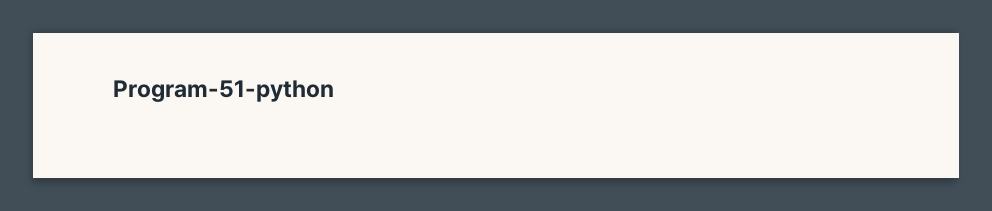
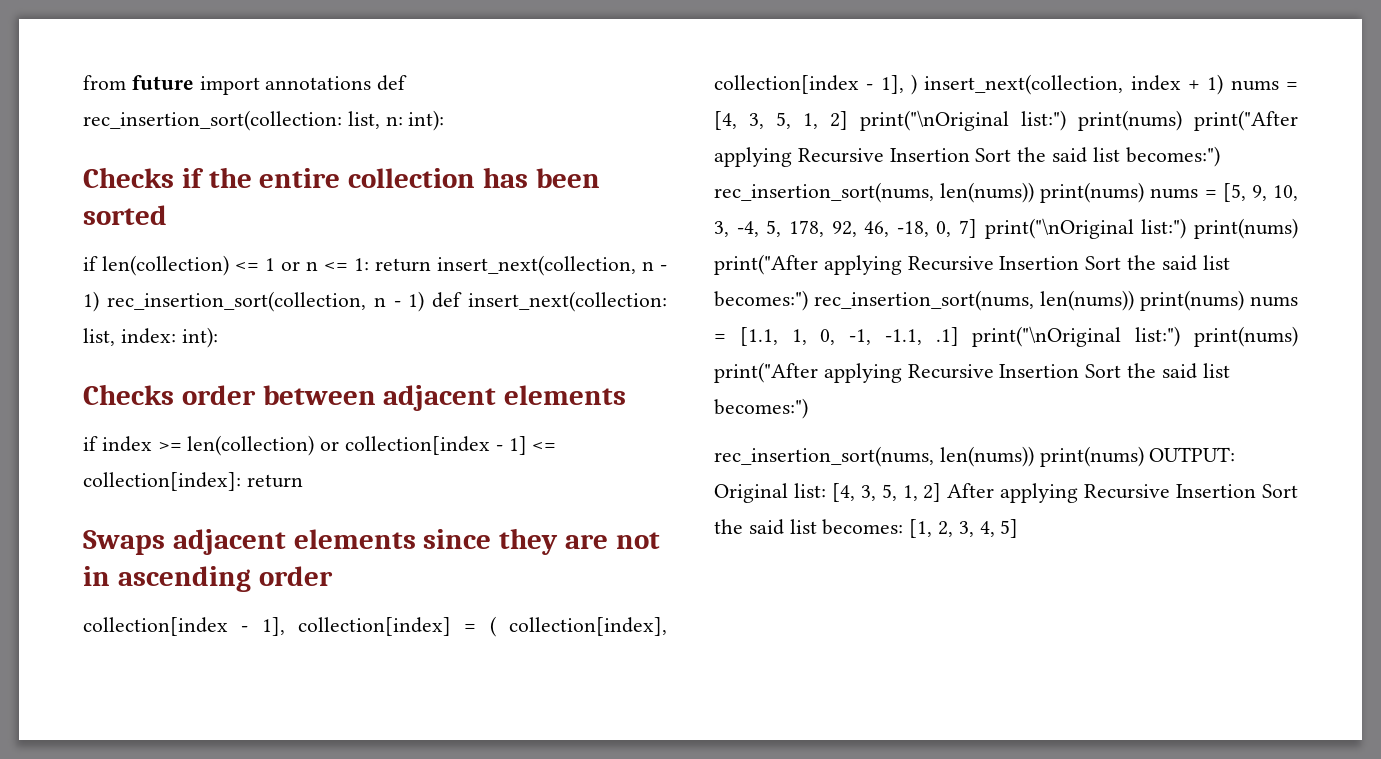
- Program-51-python
+ from future import annotations def rec_insertion_sort(collection: list, n: int):
+ Checks if the entire collection has been sorted
+ if len(collection) <= 1 or n <= 1: return insert_next(collection, n - 1) rec_insertion_sort(collection, n - 1) def insert_next(collection: list, index: int):
+ Checks order between adjacent elements
+ if index >= len(collection) or collection[index - 1] <= collection[index]: return
+ Swaps adjacent elements since they are not in ascending order
+ collection[index - 1], collection[index] = ( collection[index], collection[index - 1], ) insert_next(collection, index + 1) nums = [4, 3, 5, 1, 2] print("\nOriginal list:") print(nums) print("After applying Recursive Insertion Sort the said list becomes:") rec_insertion_sort(nums, len(nums)) print(nums) nums = [5, 9, 10, 3, -4, 5, 178, 92, 46, -18, 0, 7] print("\nOriginal list:") print(nums) print("After applying Recursive Insertion Sort the said list becomes:") rec_insertion_sort(nums, len(nums)) print(nums) nums = [1.1, 1, 0, -1, -1.1, .1] print("\nOriginal list:") print(nums) print("After applying Recursive Insertion Sort the said list becomes:")
+ rec_insertion_sort(nums, len(nums)) print(nums) OUTPUT: Original list: [4, 3, 5, 1, 2] After applying Recursive Insertion Sort the said list becomes: [1, 2, 3, 4, 5]

